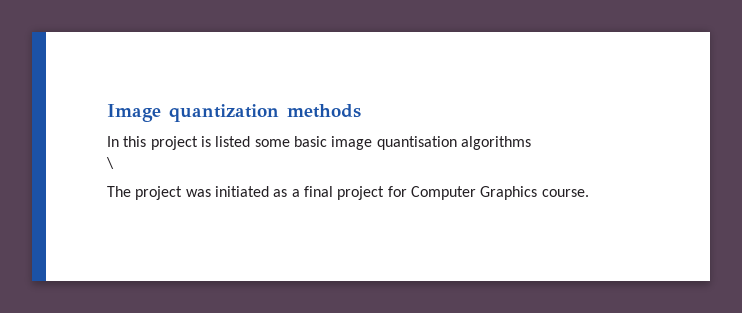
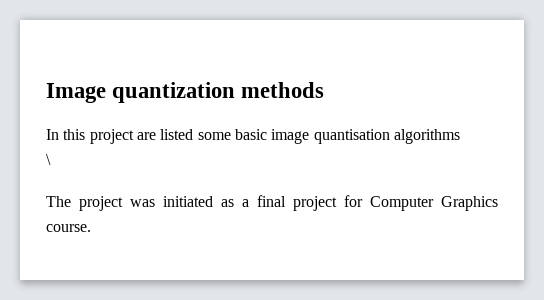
- In this project is listed some basic image quantisation algorithms
+ In this project are listed some basic image quantisation algorithms

